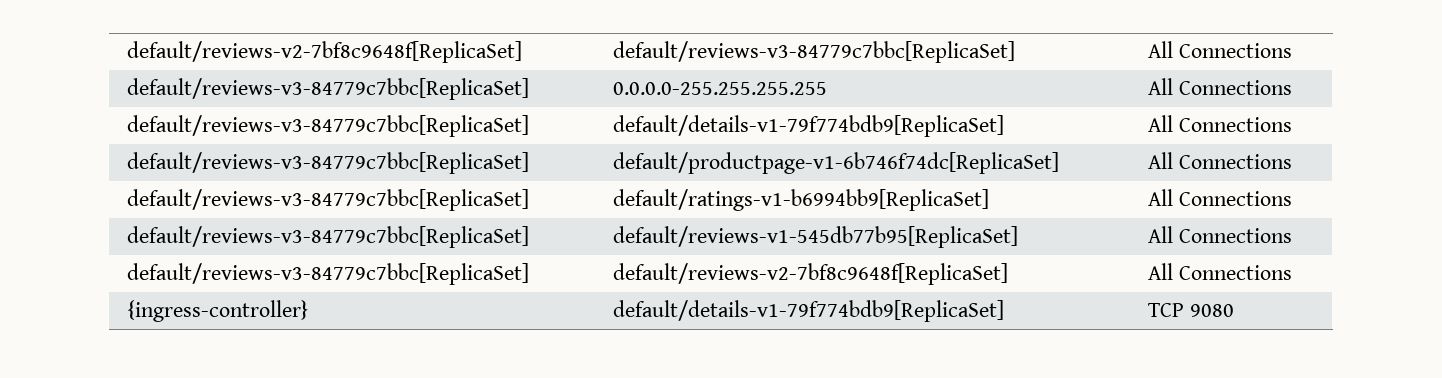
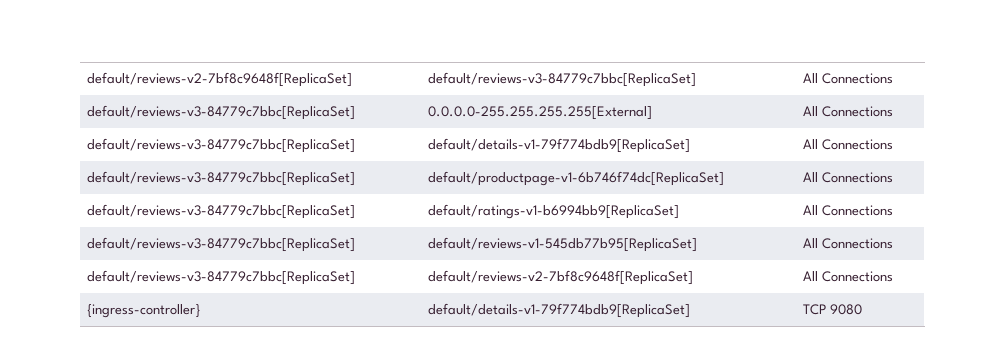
- default/reviews-v3-84779c7bbc[ReplicaSet] | 0.0.0.0-255.255.255.255 | All Connections
+ default/reviews-v3-84779c7bbc[ReplicaSet] | 0.0.0.0-255.255.255.255[External] | All Connections

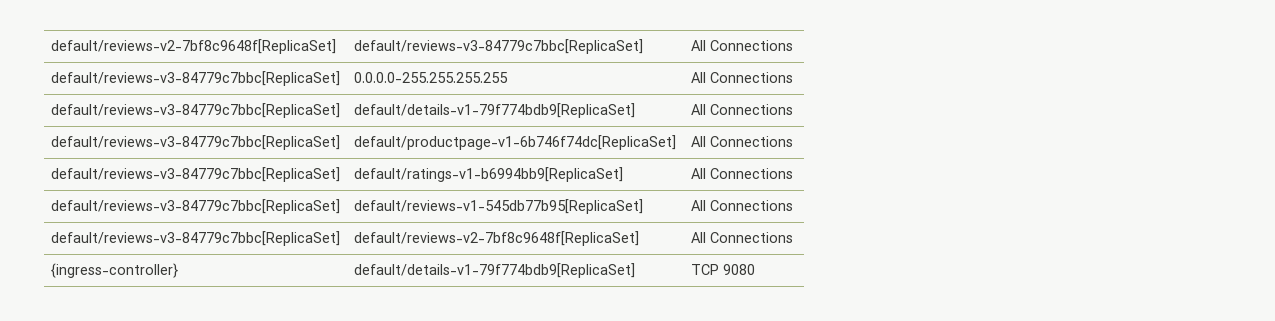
- default/reviews-v3-84779c7bbc[ReplicaSet] | 0.0.0.0-255.255.255.255[External] | All Connections
+ default/reviews-v3-84779c7bbc[ReplicaSet] | 0.0.0.0-255.255.255.255 | All Connections

